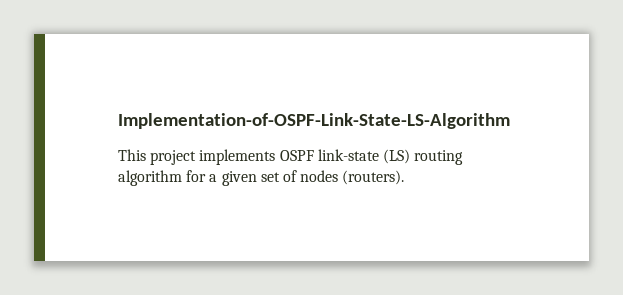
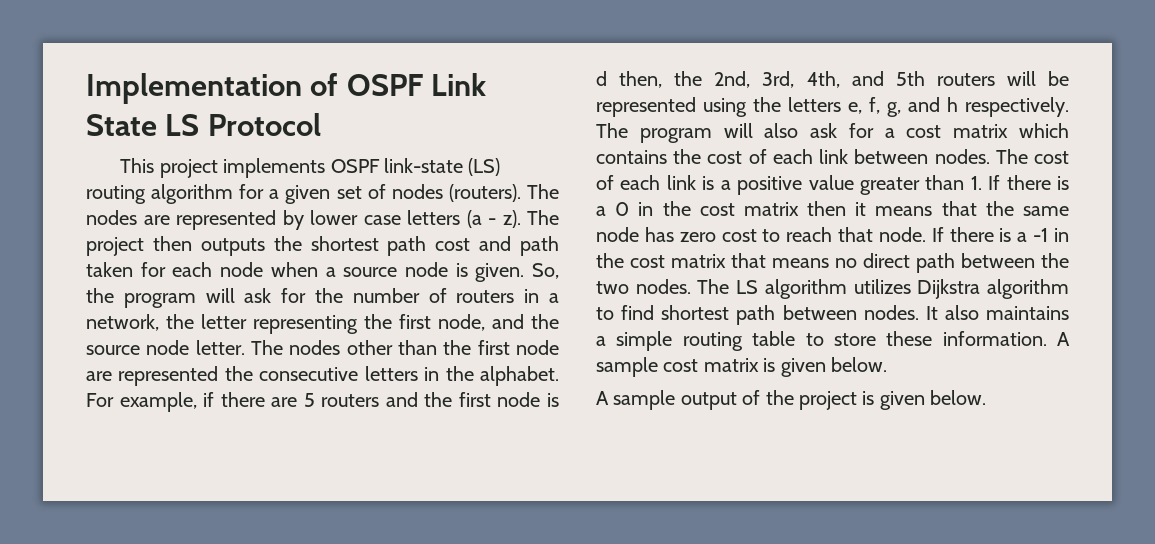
- Implementation-of-OSPF-Link-State-LS-Algorithm
+ Implementation of OSPF Link State LS Protocol
+ The nodes are represented by lower case letters (a - z). The project then outputs the shortest path cost and path taken for each node when a source node is given. So, the program will ask for the number of routers in a network, the letter representing the first node, and the source node letter. The nodes other than the first node are represented the consecutive letters in the alphabet. For example, if there are 5 routers and the first node is d then, the 2nd, 3rd, 4th, and 5th routers will be represented using the letters e, f, g, and h respectively. The program will also ask for a cost matrix which contains the cost of each link between nodes. The cost of each link is a positive value greater than 1. If there is a 0 in the cost matrix then it means that the same node has zero cost to reach that node. If there is a -1 in the cost matrix that means no direct path between the two nodes. The LS algorithm utilizes Dijkstra algorithm to find shortest path between nodes. It also maintains a simple routing table to store these information. A sample cost matrix is given below.
+ A sample output of the project is given below.

